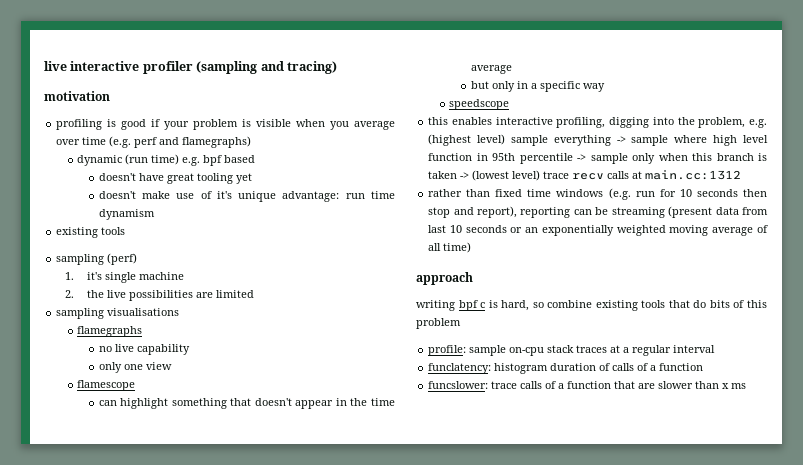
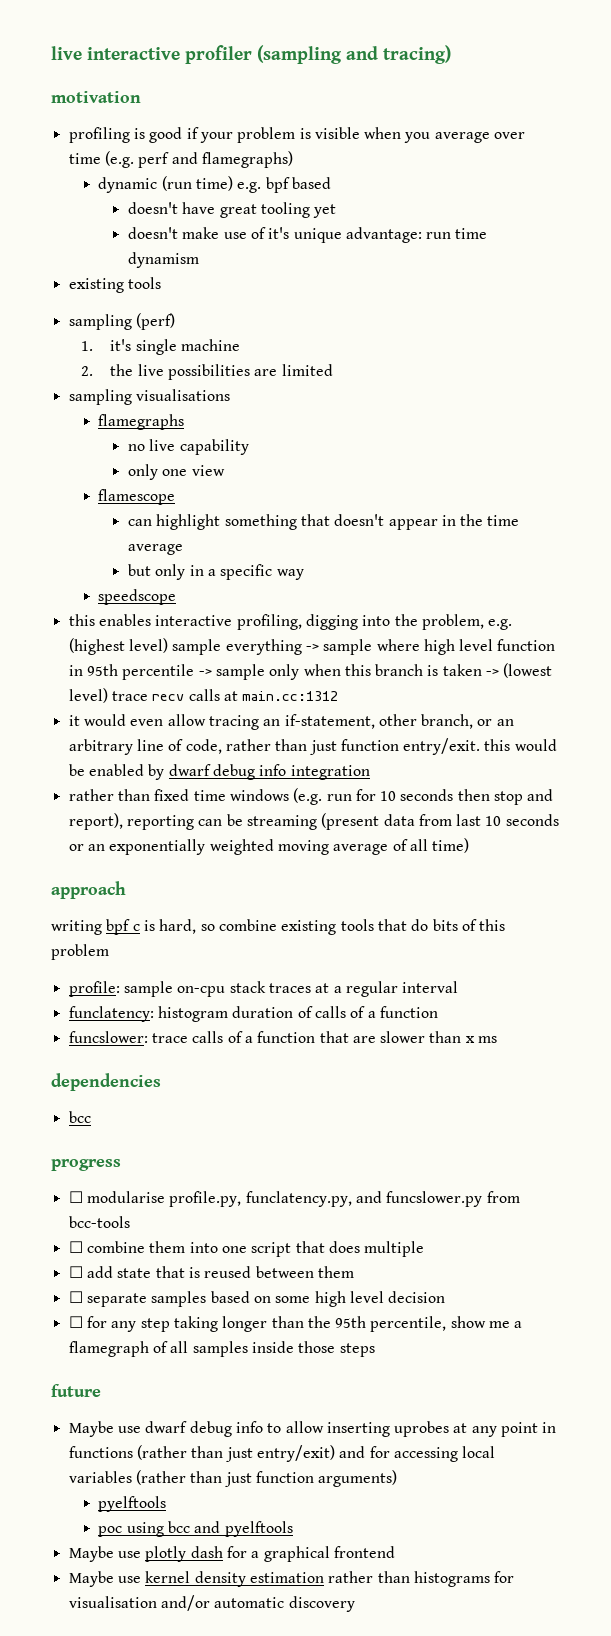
+ it would even allow tracing an if-statement, other branch, or an arbitrary line of code, rather than just function entry/exit. this would be enabled by dwarf debug info integration
+ dependencies
+ bcc
+ progress
+ ☐ modularise profile.py, funclatency.py, and funcslower.py from bcc-tools
+ ☐ combine them into one script that does multiple
+ ☐ add state that is reused between them
+ ☐ separate samples based on some high level decision
+ ☐ for any step taking longer than the 95th percentile, show me a flamegraph of all samples inside those steps
+ future
+ Maybe use dwarf debug info to allow inserting uprobes at any point in functions (rather than just entry/exit) and for accessing local variables (rather than just function arguments)
+ pyelftools
+ poc using bcc and pyelftools
+ Maybe use plotly dash for a graphical frontend
+ Maybe use kernel density estimation rather than histograms for visualisation and/or automatic discovery

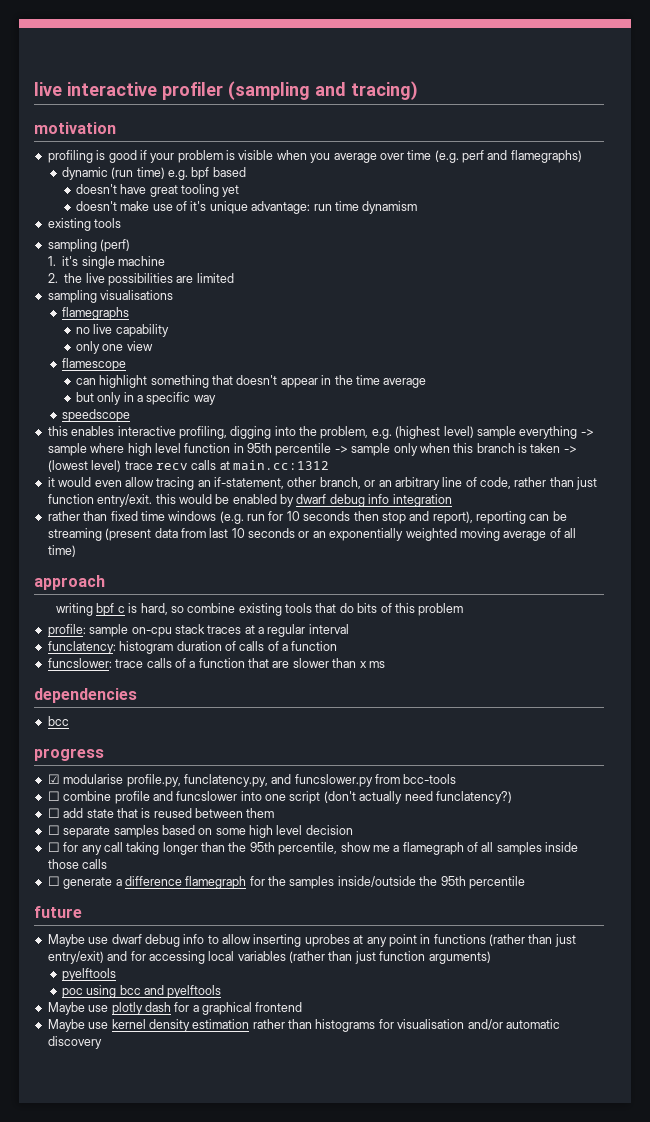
- ☐ modularise profile.py, funclatency.py, and funcslower.py from bcc-tools
+ ☑ modularise profile.py, funclatency.py, and funcslower.py from bcc-tools
- ☐ combine them into one script that does multiple
+ ☐ combine profile and funcslower into one script (don't actually need funclatency?)
- ☐ for any step taking longer than the 95th percentile, show me a flamegraph of all samples inside those steps
+ ☐ for any call taking longer than the 95th percentile, show me a flamegraph of all samples inside those calls
+ ☐ generate a difference flamegraph for the samples inside/outside the 95th percentile

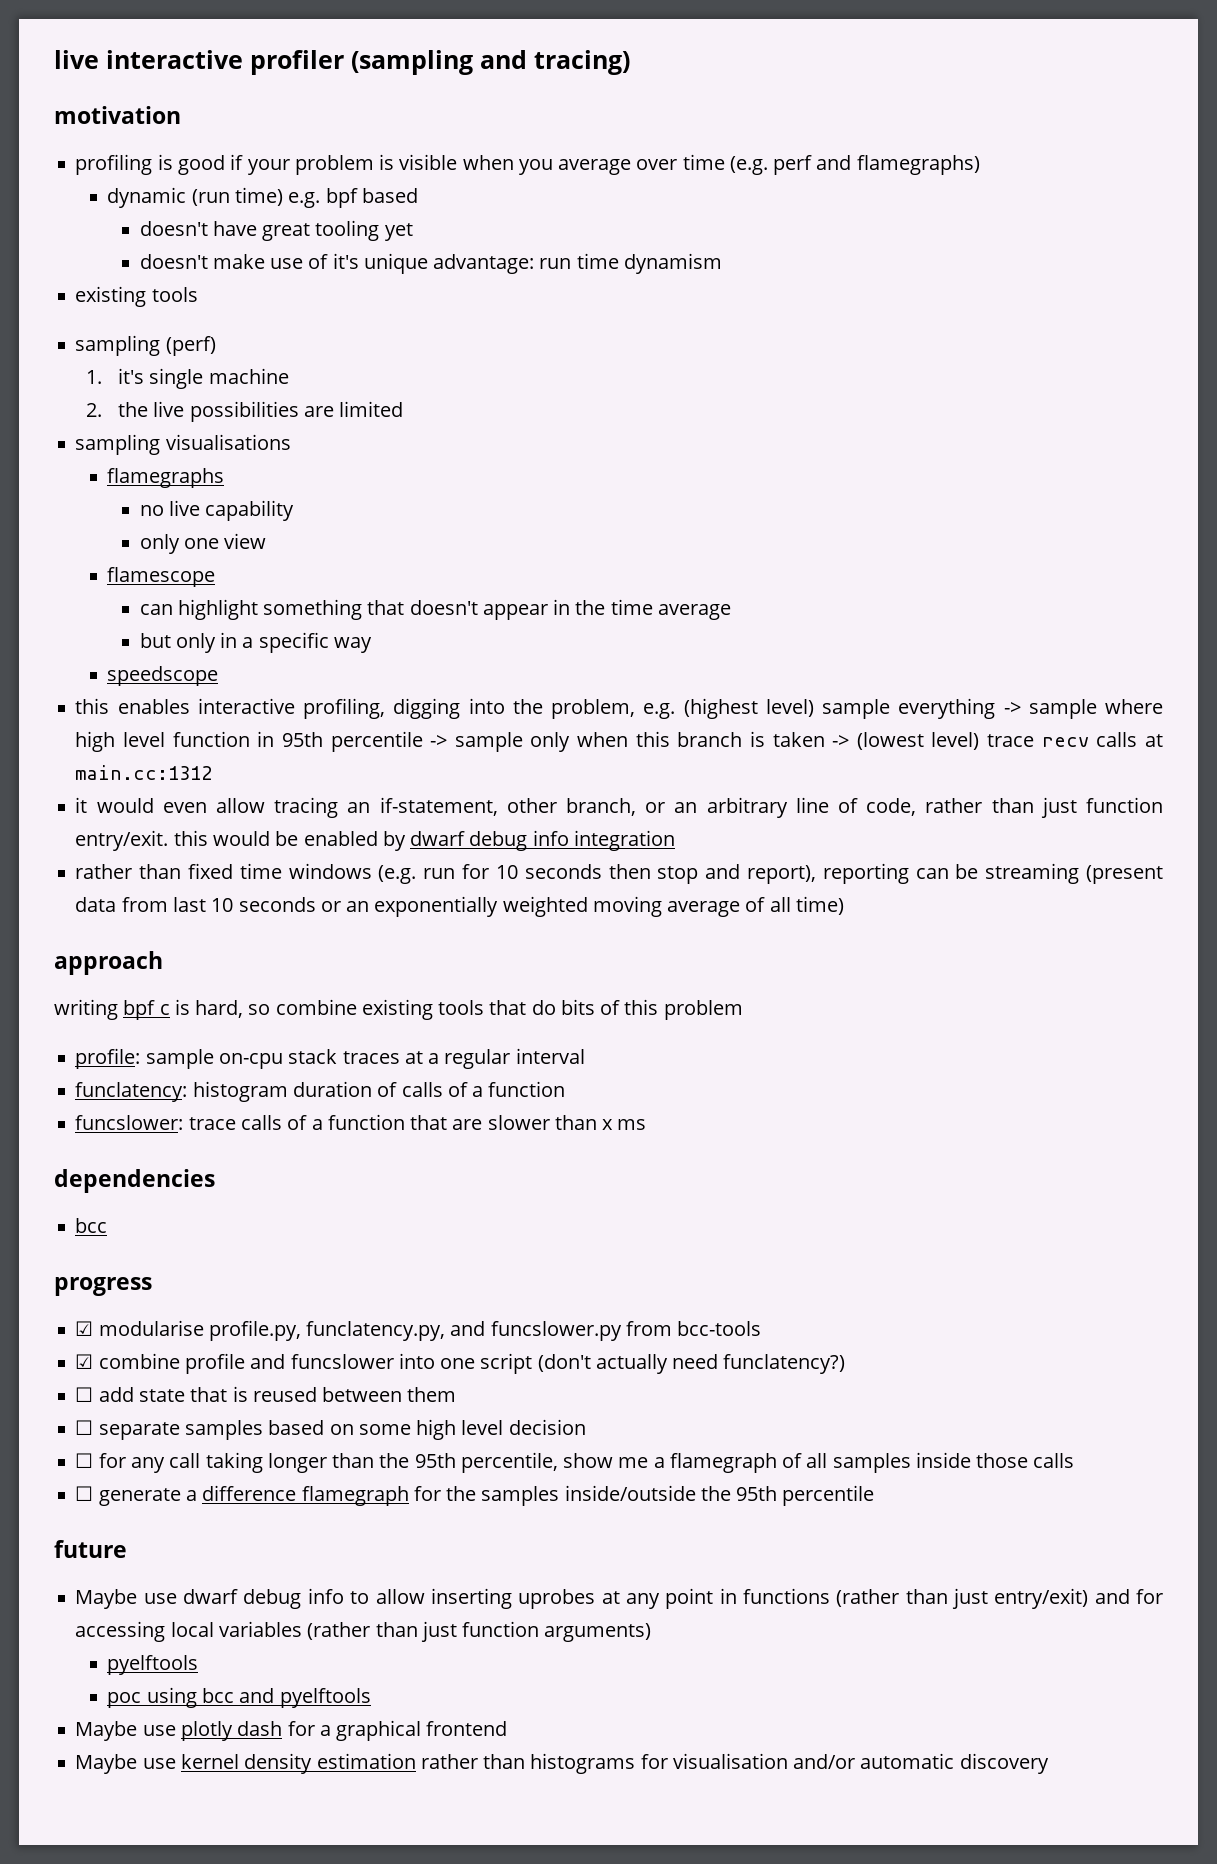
- ☐ combine profile and funcslower into one script (don't actually need funclatency?)
+ ☑ combine profile and funcslower into one script (don't actually need funclatency?)

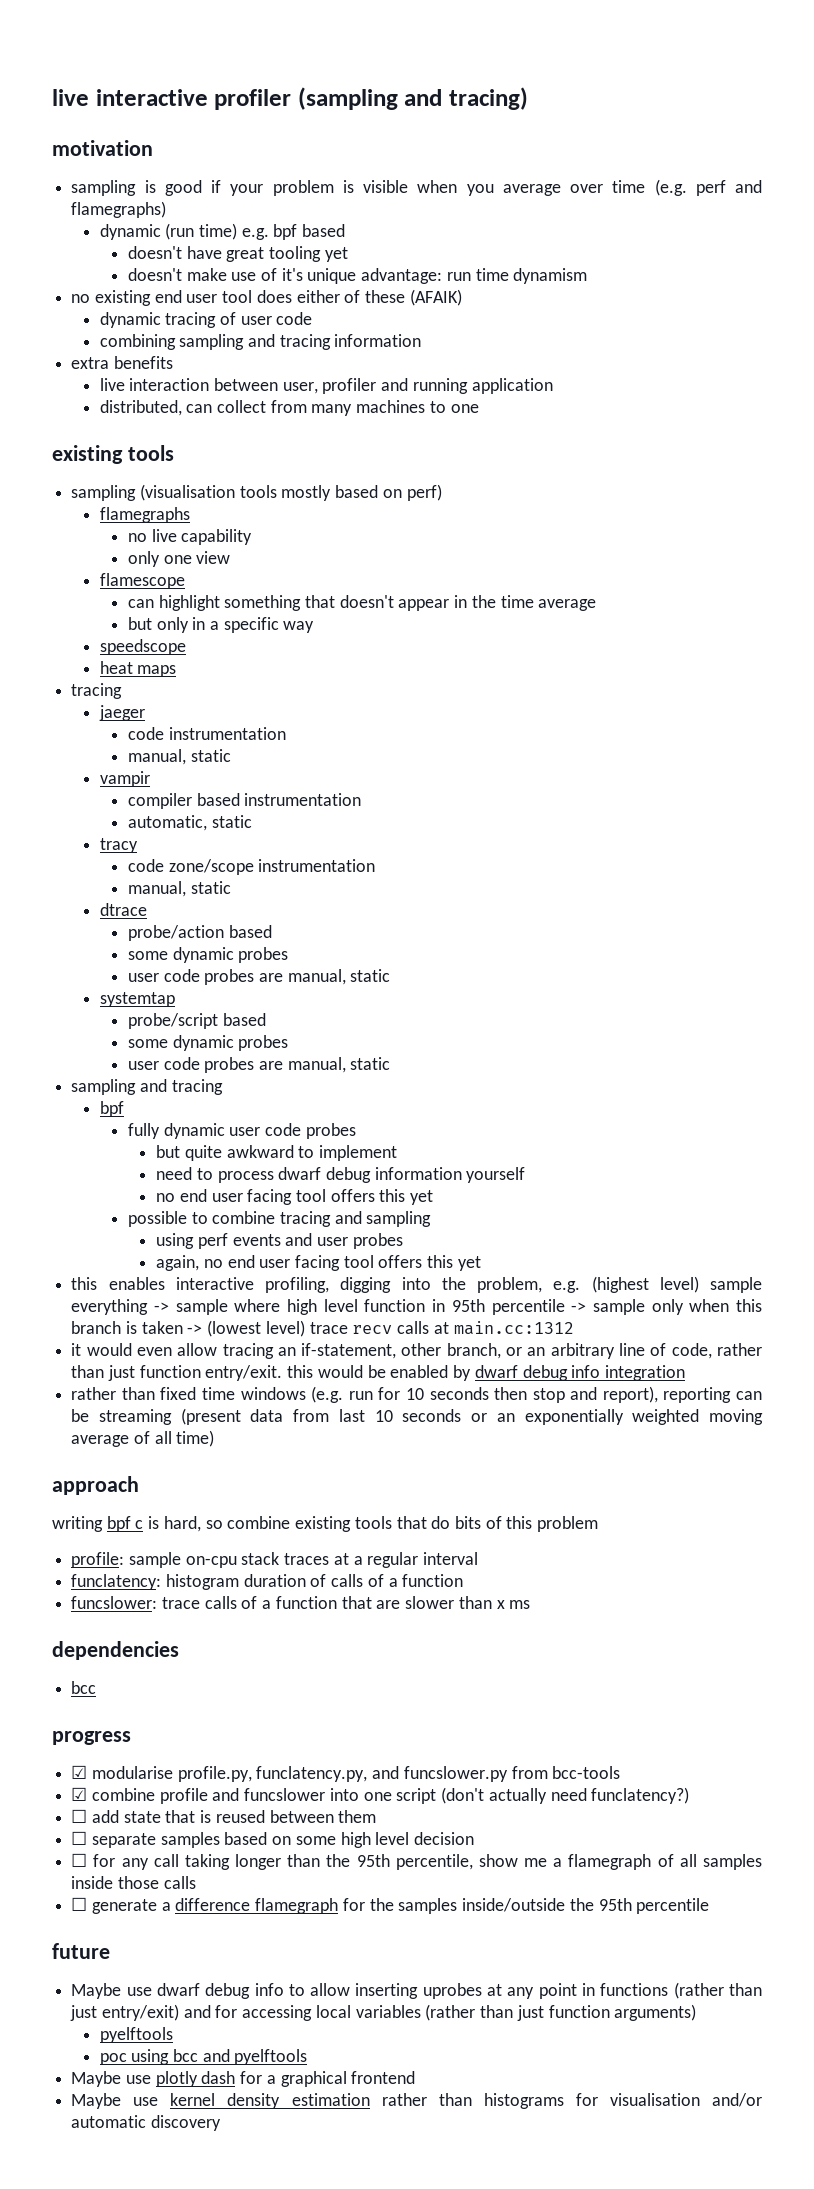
- profiling is good if your problem is visible when you average over time (e.g. perf and flamegraphs)
+ sampling is good if your problem is visible when you average over time (e.g. perf and flamegraphs)
  doesn't make use of it's unique advantage: run time dynamism
+ no existing end user tool does either of these (AFAIK)
+ dynamic tracing of user code
+ combining sampling and tracing information
+ extra benefits
+ live interaction between user, profiler and running application
+ distributed, can collect from many machines to one
  existing tools
- sampling (perf)
- 1. it's single machine
- 2. the live possibilities are limited
- sampling visualisations
+ sampling (visualisation tools mostly based on perf)
+ heat maps
+ tracing
+ jaeger
+ code instrumentation
+ manual, static
+ vampir
+ compiler based instrumentation
+ automatic, static
+ tracy
+ code zone/scope instrumentation
+ manual, static
+ dtrace
+ probe/action based
+ some dynamic probes
+ user code probes are manual, static
+ systemtap
+ probe/script based
+ some dynamic probes
+ user code probes are manual, static
+ sampling and tracing
+ bpf
+ fully dynamic user code probes
+ but quite awkward to implement
+ need to process dwarf debug information yourself
+ no end user facing tool offers this yet
+ possible to combine tracing and sampling
+ using perf events and user probes
+ again, no end user facing tool offers this yet

